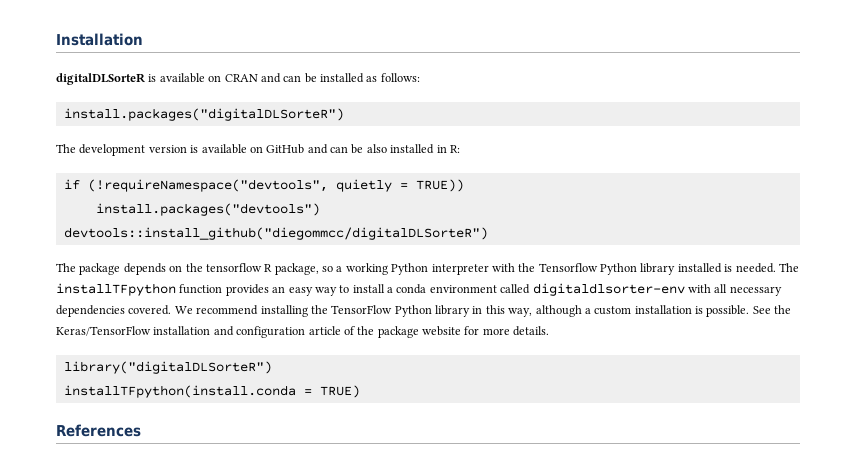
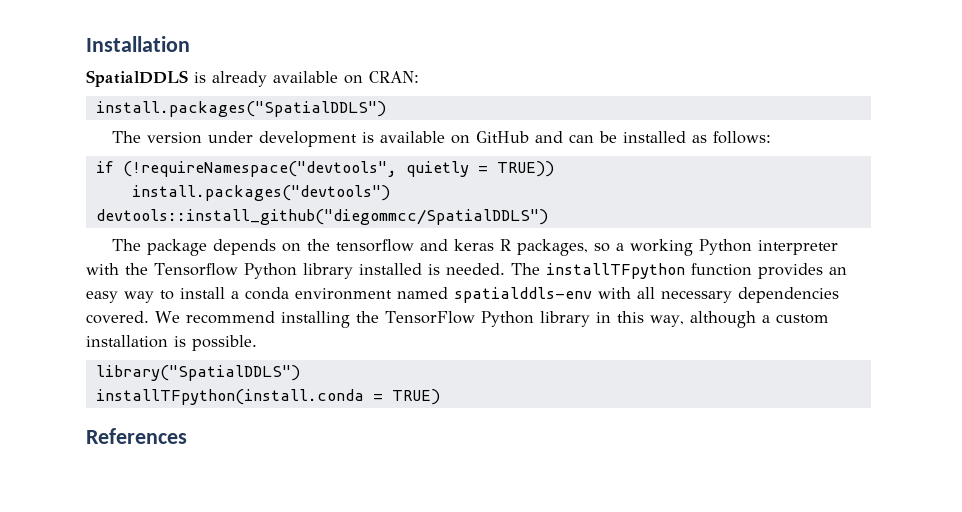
- digitalDLSorteR is available on CRAN and can be installed as follows:
- install.packages("digitalDLSorteR")
- The development version is available on GitHub and can be also installed in R:
+ SpatialDDLS is already available on CRAN:
+ install.packages("SpatialDDLS")
+ The version under development is available on GitHub and can be installed as follows:
- devtools::install_github("diegommcc/digitalDLSorteR")
+ devtools::install_github("diegommcc/SpatialDDLS")
- The package depends on the tensorflow R package, so a working Python interpreter with the Tensorflow Python library installed is needed.
+ The package depends on the tensorflow and keras R packages, so a working Python interpreter with the Tensorflow Python library installed is needed.
- The installTFpython function provides an easy way to install a conda environment called digitaldlsorter-env with all necessary dependencies covered.
+ The installTFpython function provides an easy way to install a conda environment named spatialddls-env with all necessary dependencies covered.
- We recommend installing the TensorFlow Python library in this way, although a custom installation is possible. See the Keras/TensorFlow installation and configuration article of the package website for more details.
- library("digitalDLSorteR")
+ We recommend installing the TensorFlow Python library in this way, although a custom installation is possible.
+ library("SpatialDDLS")

